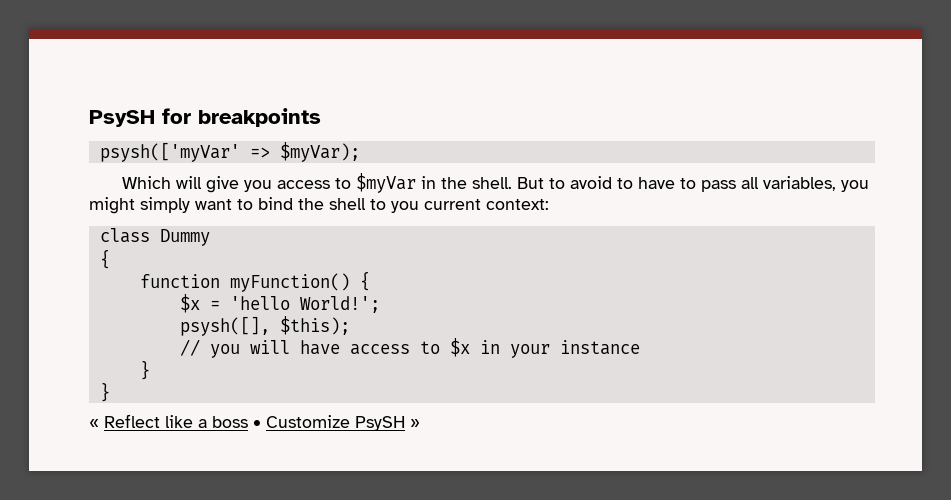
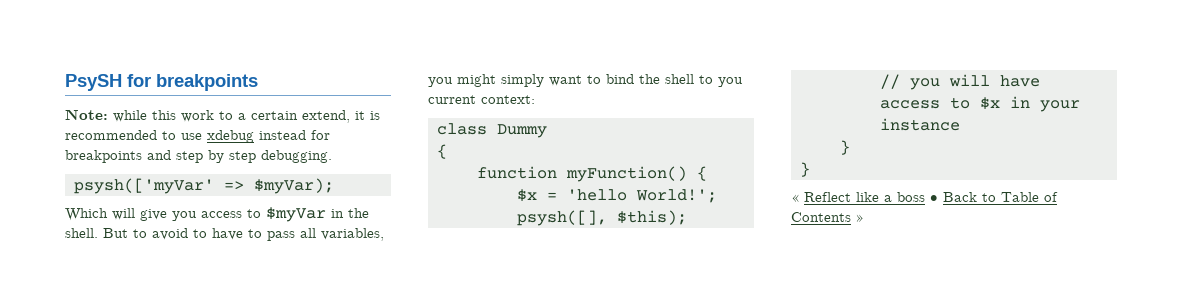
+ Note: while this work to a certain extend, it is recommended to use xdebug instead for breakpoints and step by step debugging.
- « Reflect like a boss • Customize PsySH »
+ « Reflect like a boss • Back to Table of Contents »

